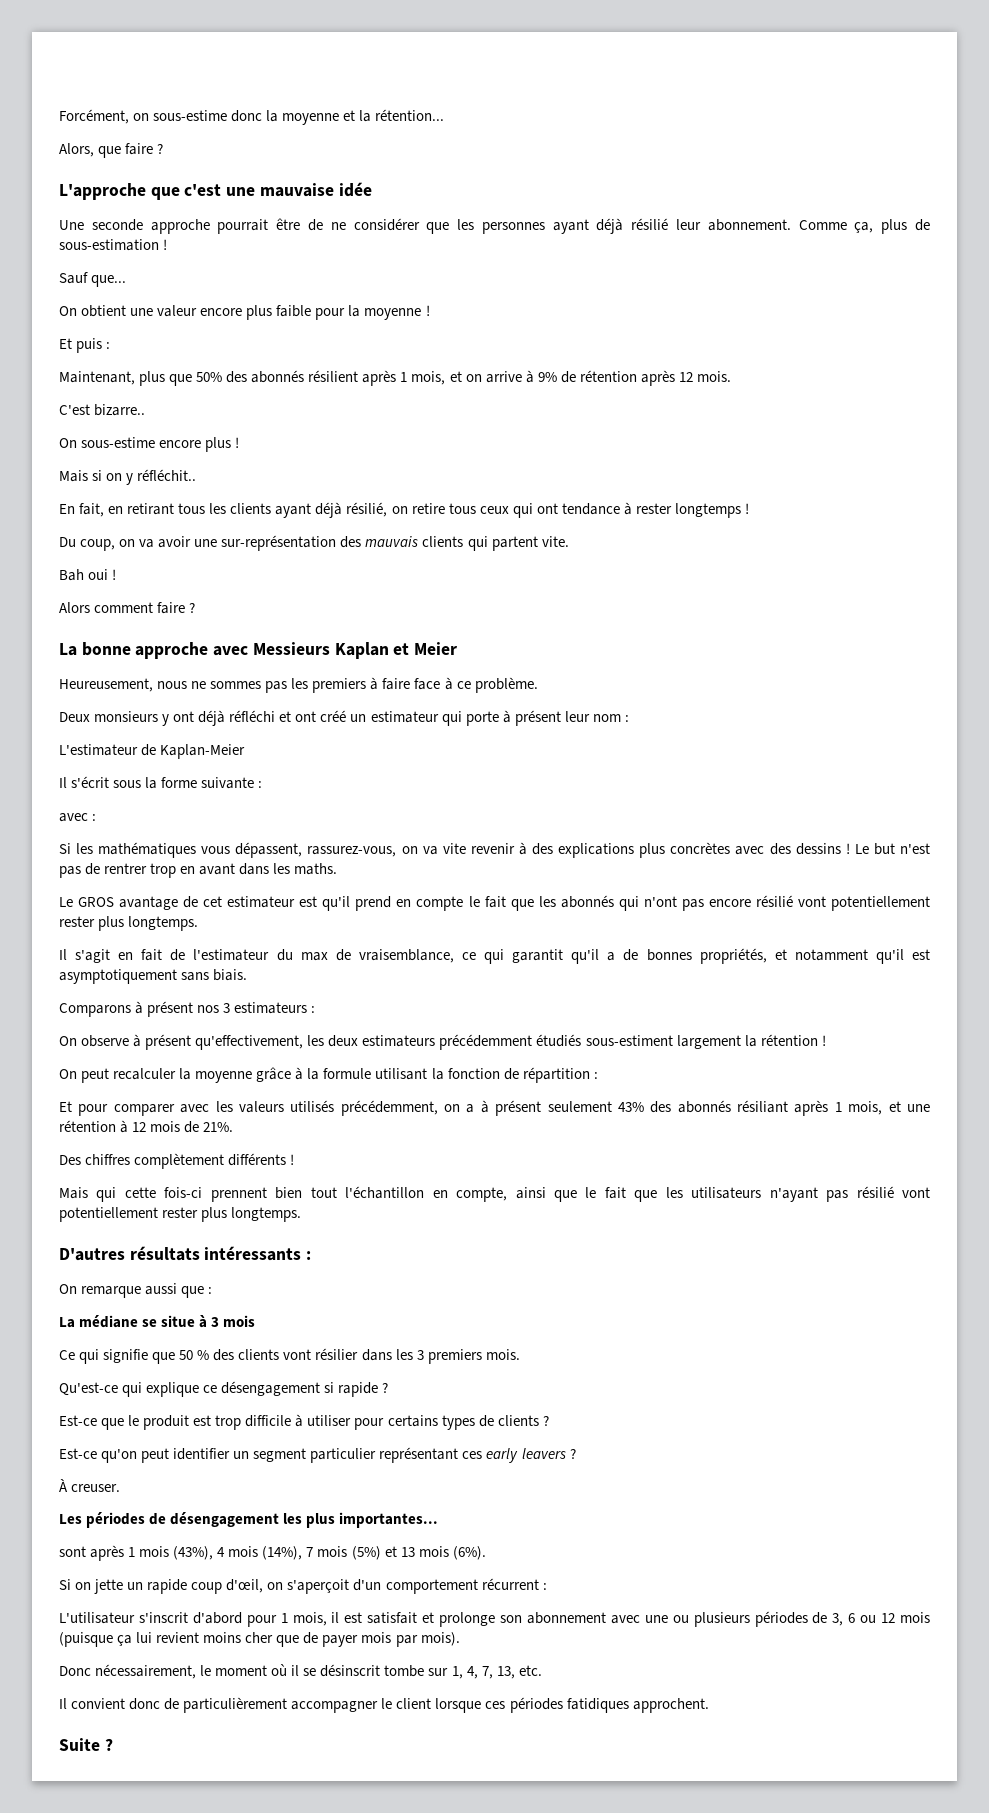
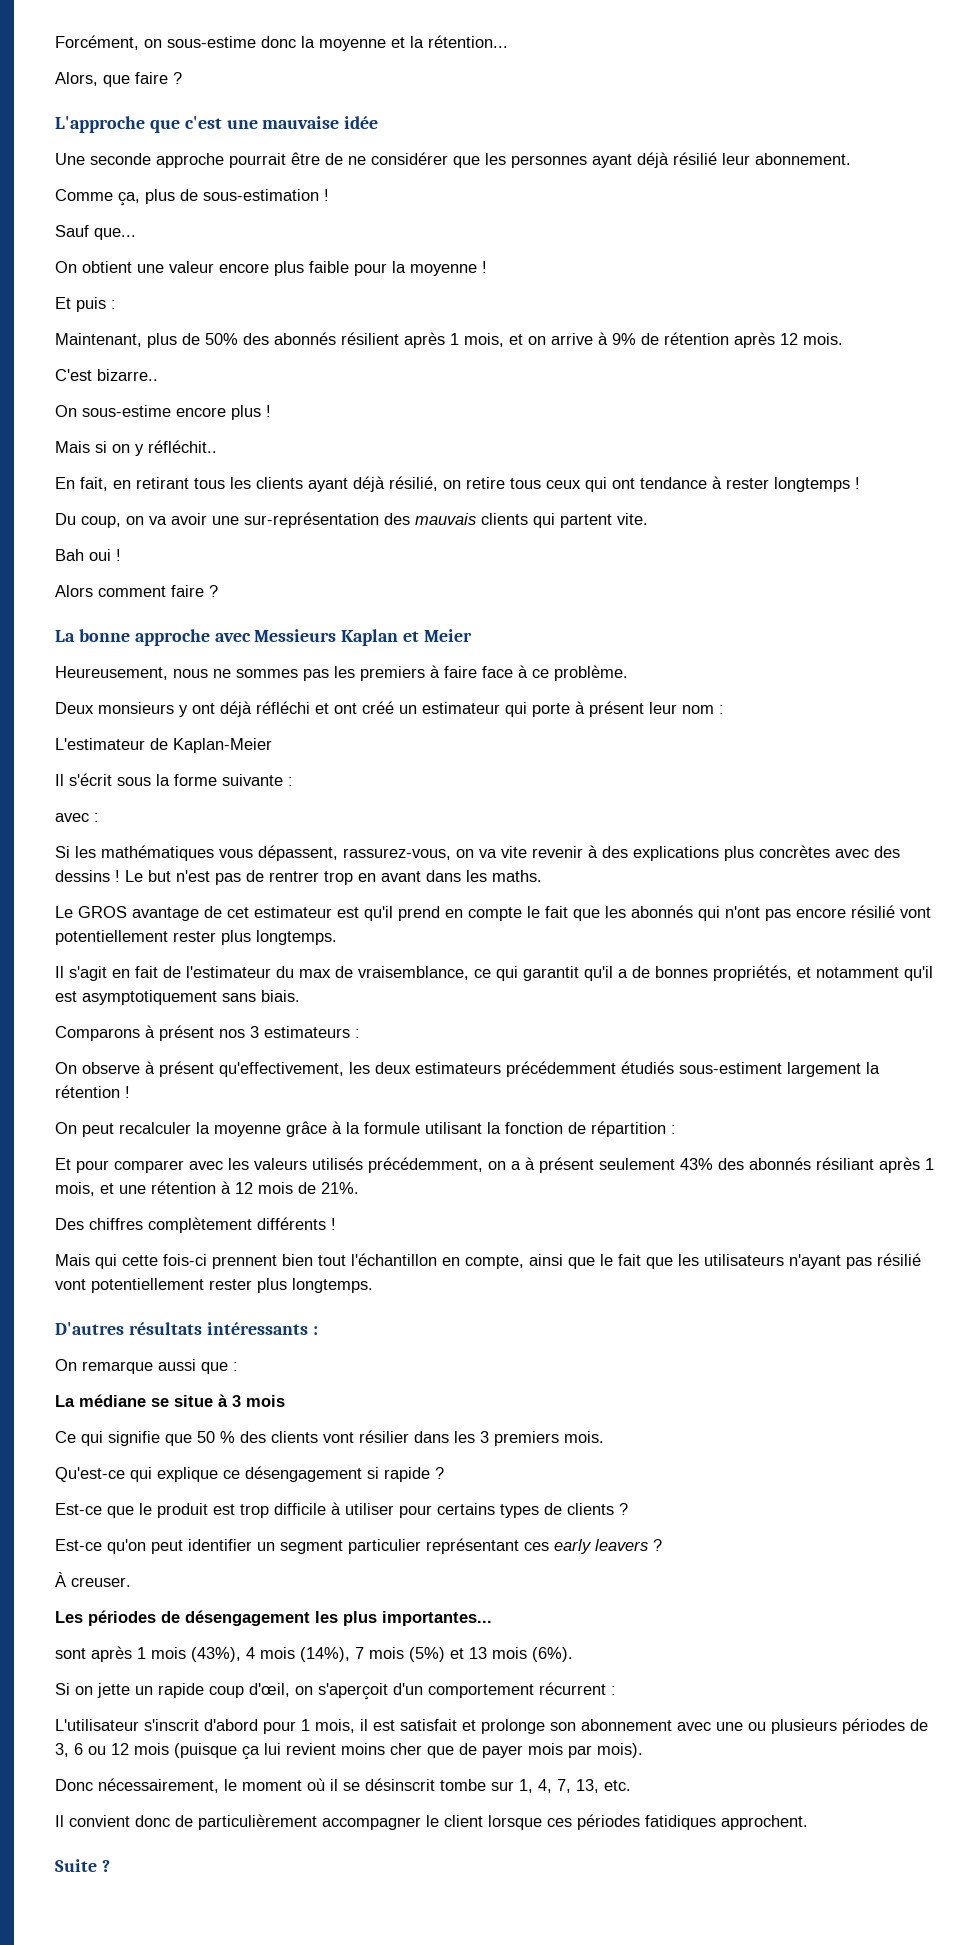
- Une seconde approche pourrait être de ne considérer que les personnes ayant déjà résilié leur abonnement. Comme ça, plus de sous-estimation !
+ Une seconde approche pourrait être de ne considérer que les personnes ayant déjà résilié leur abonnement.
+ Comme ça, plus de sous-estimation !
- Maintenant, plus que 50% des abonnés résilient après 1 mois, et on arrive à 9% de rétention après 12 mois.
+ Maintenant, plus de 50% des abonnés résilient après 1 mois, et on arrive à 9% de rétention après 12 mois.

